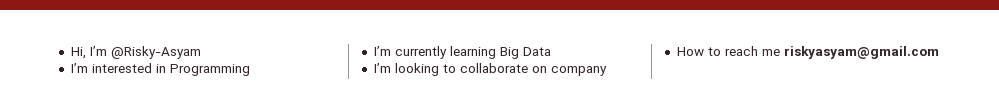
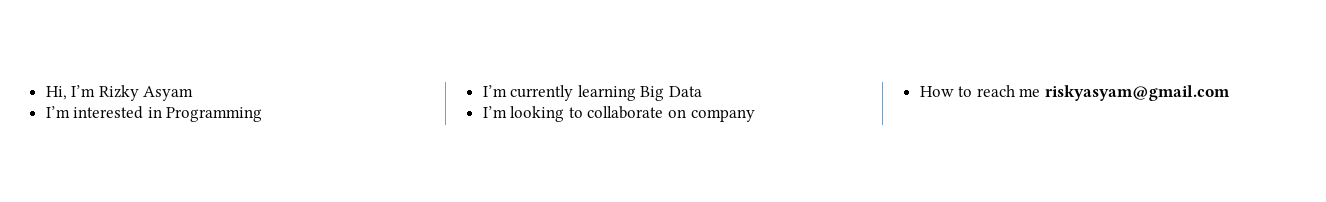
- Hi, I’m @Risky-Asyam
+ Hi, I’m Rizky Asyam

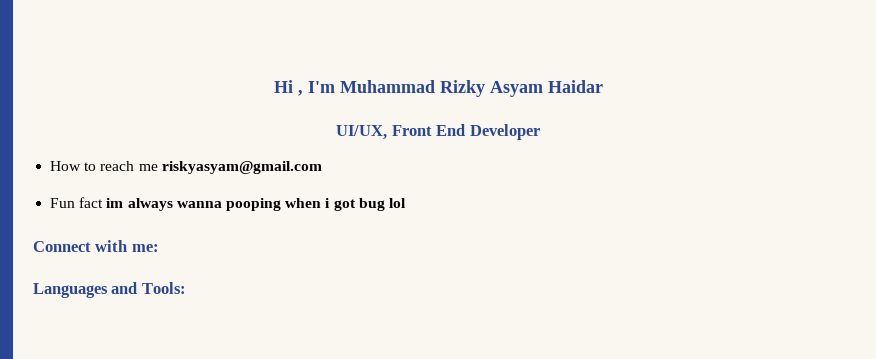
- Hi, I’m Rizky Asyam
- I’m interested in Programming
- I’m currently learning Big Data
- I’m looking to collaborate on company
+ Hi , I'm Muhammad Rizky Asyam Haidar
+ UI/UX, Front End Developer
+ Fun fact im always wanna pooping when i got bug lol
+ Connect with me:
+ Languages and Tools:

